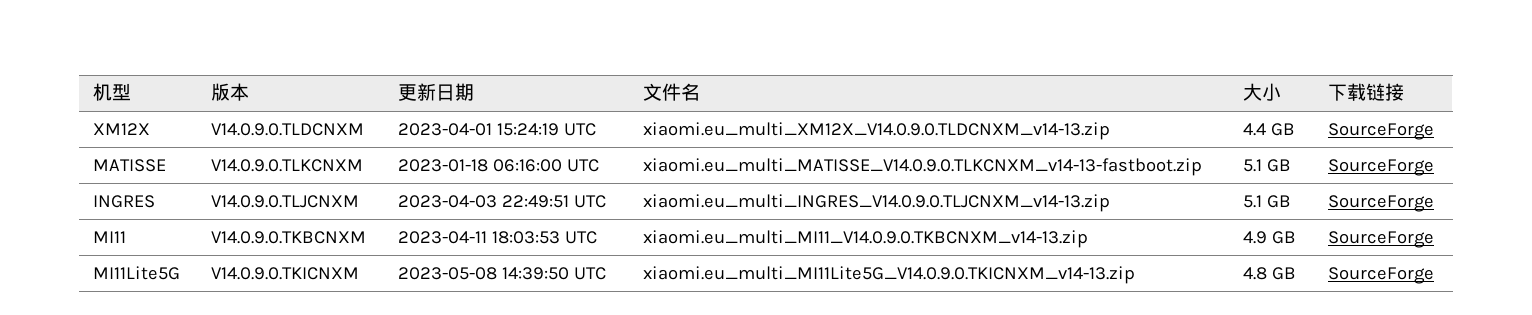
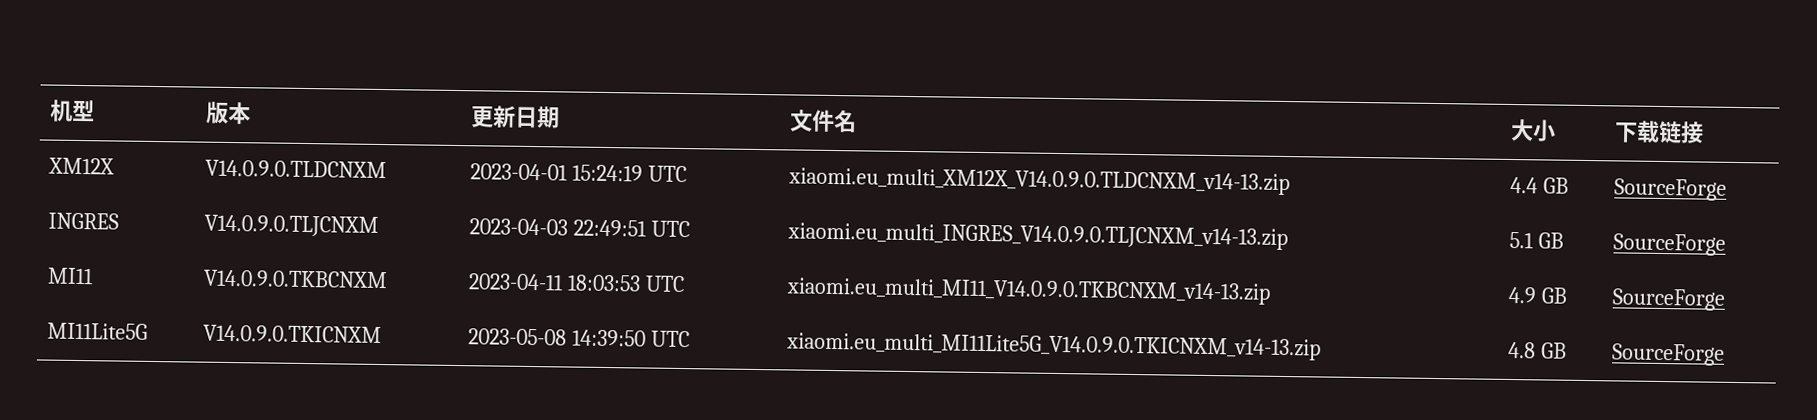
- MATISSE | V14.0.9.0.TLKCNXM | 2023-01-18 06:16:00 UTC | xiaomi.eu_multi_MATISSE_V14.0.9.0.TLKCNXM_v14-13-fastboot.zip | 5.1 GB | SourceForge

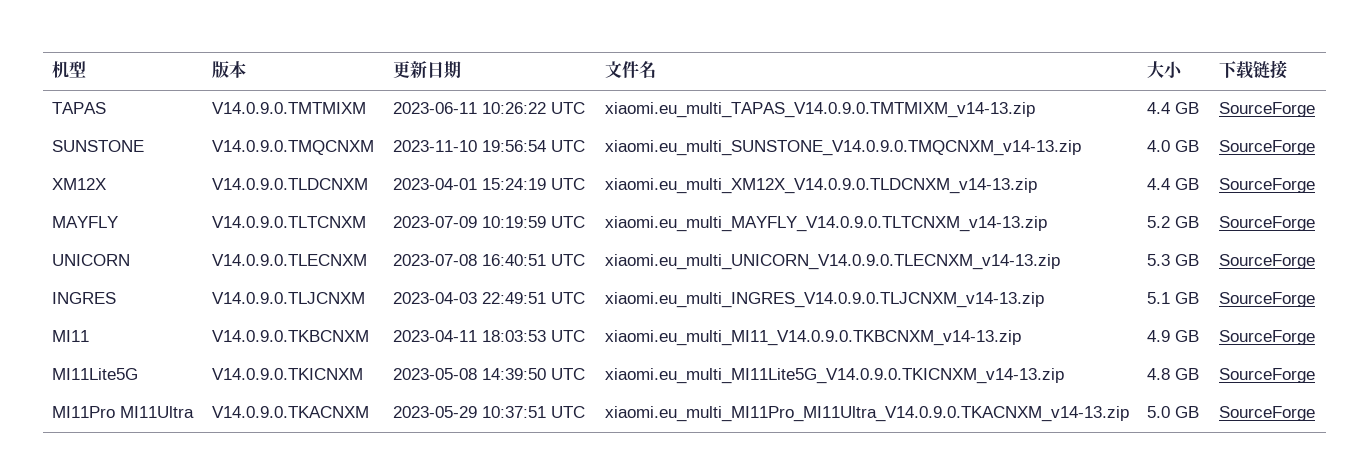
+ TAPAS | V14.0.9.0.TMTMIXM | 2023-06-11 10:26:22 UTC | xiaomi.eu_multi_TAPAS_V14.0.9.0.TMTMIXM_v14-13.zip | 4.4 GB | SourceForge
+ SUNSTONE | V14.0.9.0.TMQCNXM | 2023-11-10 19:56:54 UTC | xiaomi.eu_multi_SUNSTONE_V14.0.9.0.TMQCNXM_v14-13.zip | 4.0 GB | SourceForge
+ MAYFLY | V14.0.9.0.TLTCNXM | 2023-07-09 10:19:59 UTC | xiaomi.eu_multi_MAYFLY_V14.0.9.0.TLTCNXM_v14-13.zip | 5.2 GB | SourceForge
+ UNICORN | V14.0.9.0.TLECNXM | 2023-07-08 16:40:51 UTC | xiaomi.eu_multi_UNICORN_V14.0.9.0.TLECNXM_v14-13.zip | 5.3 GB | SourceForge
+ MI11Pro MI11Ultra | V14.0.9.0.TKACNXM | 2023-05-29 10:37:51 UTC | xiaomi.eu_multi_MI11Pro_MI11Ultra_V14.0.9.0.TKACNXM_v14-13.zip | 5.0 GB | SourceForge

